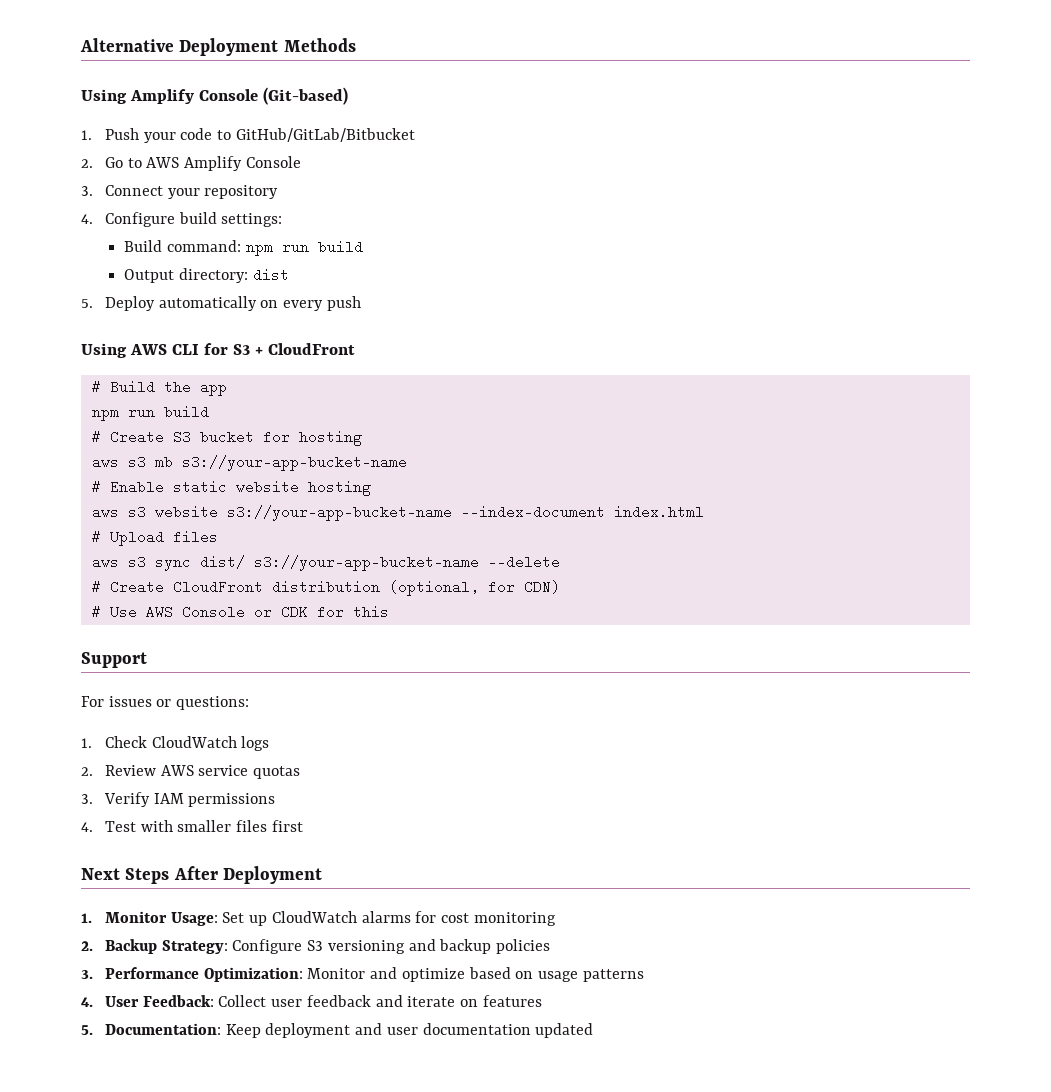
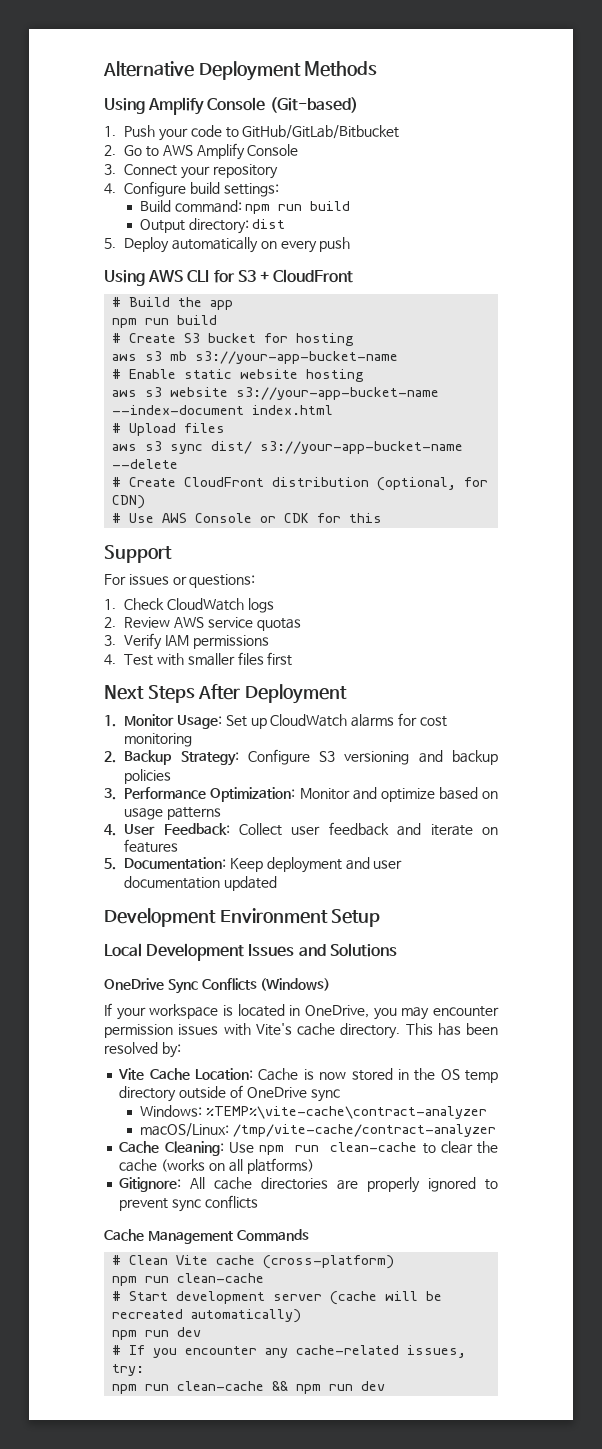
+ Development Environment Setup
+ Local Development Issues and Solutions
+ OneDrive Sync Conflicts (Windows)
+ If your workspace is located in OneDrive, you may encounter permission issues with Vite's cache directory. This has been resolved by:
+ Vite Cache Location: Cache is now stored in the OS temp directory outside of OneDrive sync
+ Windows: %TEMP%\vite-cache\contract-analyzer
+ macOS/Linux: /tmp/vite-cache/contract-analyzer
+ Cache Cleaning: Use npm run clean-cache to clear the cache (works on all platforms)
+ Gitignore: All cache directories are properly ignored to prevent sync conflicts
+ Cache Management Commands
+ # Clean Vite cache (cross-platform)
+ npm run clean-cache
+ # Start development server (cache will be recreated automatically)
+ npm run dev
+ # If you encounter any cache-related issues, try:
+ npm run clean-cache && npm run dev

